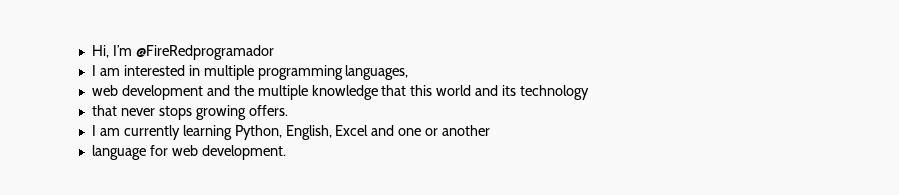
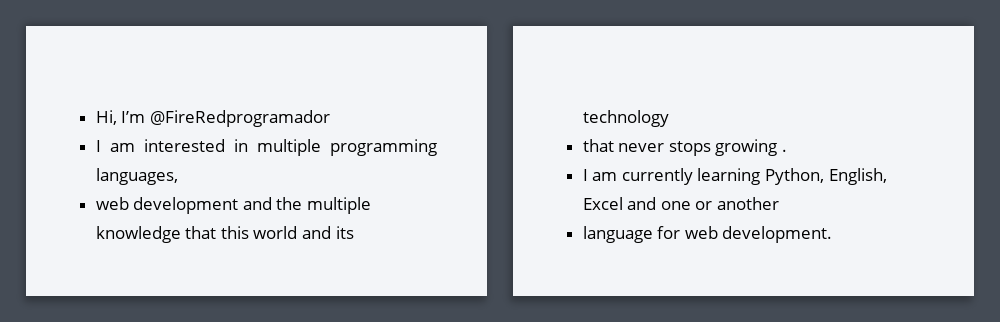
- that never stops growing offers.
+ that never stops growing .

